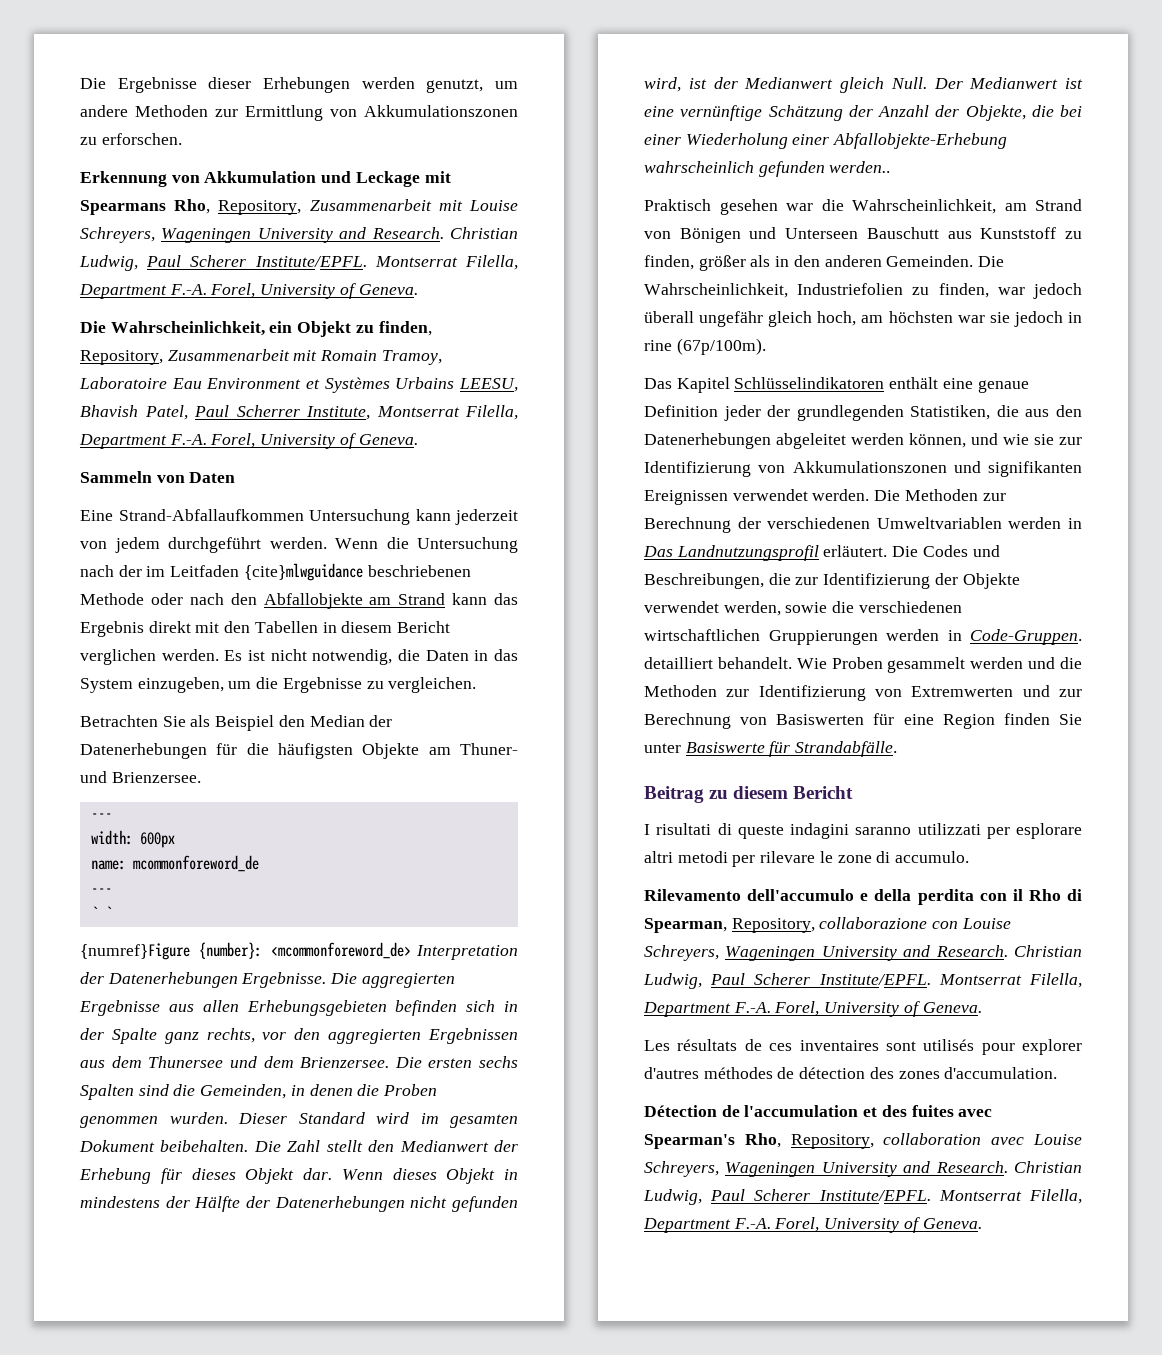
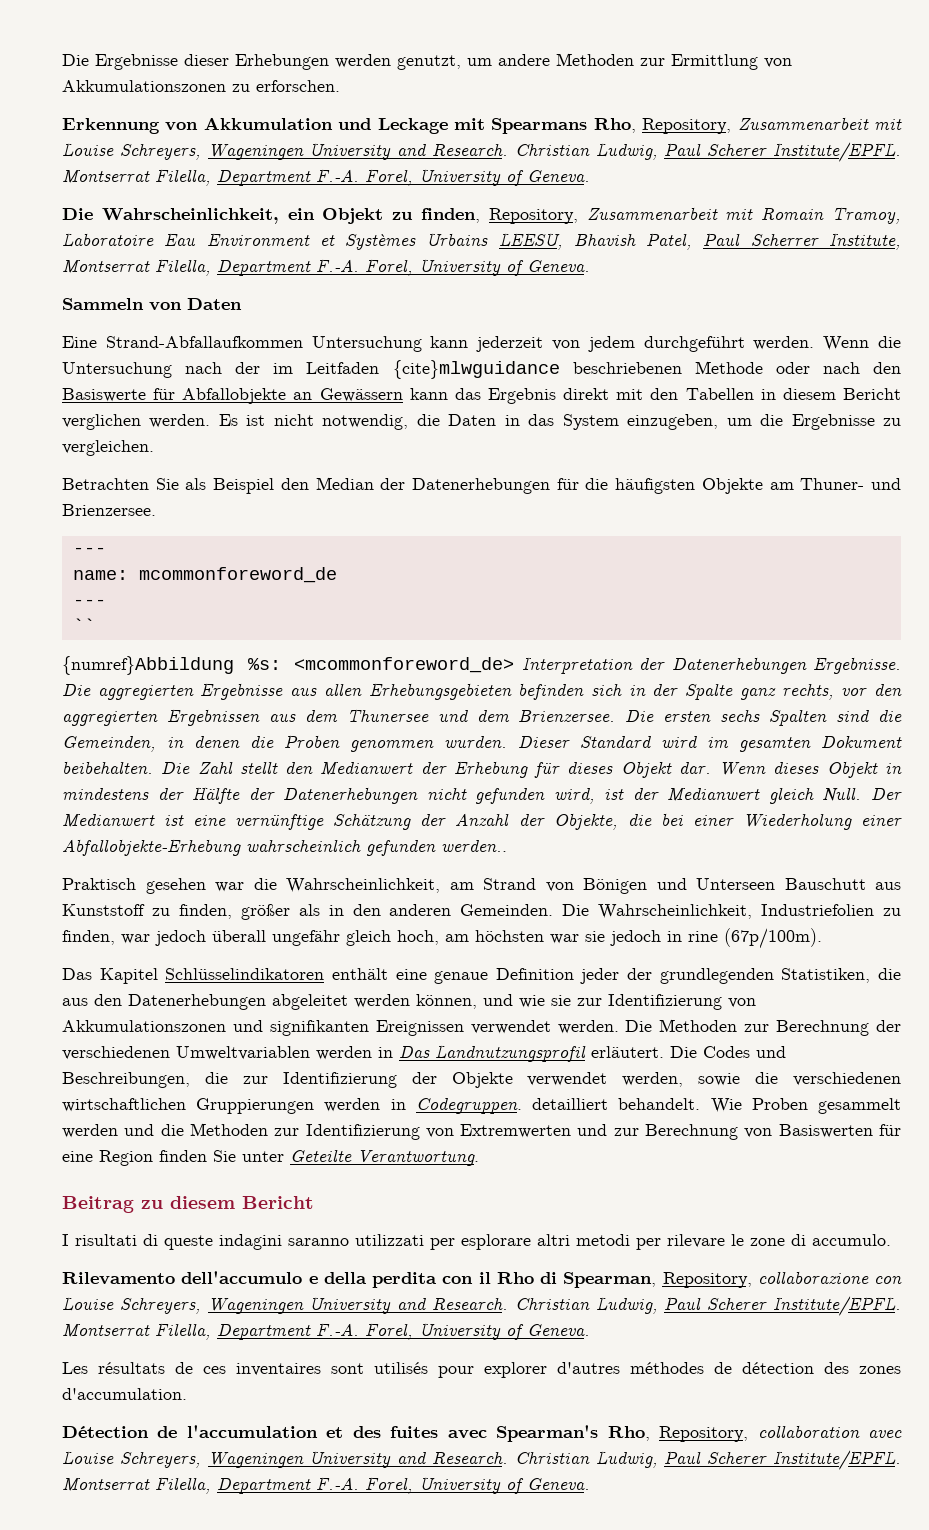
- Wenn die Untersuchung nach der im Leitfaden {cite}mlwguidance beschriebenen Methode oder nach den Abfallobjekte am Strand kann das Ergebnis direkt mit den Tabellen in diesem Bericht verglichen werden.
+ Wenn die Untersuchung nach der im Leitfaden {cite}mlwguidance beschriebenen Methode oder nach den Basiswerte für Abfallobjekte an Gewässern kann das Ergebnis direkt mit den Tabellen in diesem Bericht verglichen werden.
- width: 600px
- ` `
- {numref}Figure {number}: <mcommonforeword_de> Interpretation der Datenerhebungen Ergebnisse.
+ ``
+ {numref}Abbildung %s: <mcommonforeword_de> Interpretation der Datenerhebungen Ergebnisse.
- Die Codes und Beschreibungen, die zur Identifizierung der Objekte verwendet werden, sowie die verschiedenen wirtschaftlichen Gruppierungen werden in Code-Gruppen. detailliert behandelt.
+ Die Codes und Beschreibungen, die zur Identifizierung der Objekte verwendet werden, sowie die verschiedenen wirtschaftlichen Gruppierungen werden in Codegruppen. detailliert behandelt.
- Wie Proben gesammelt werden und die Methoden zur Identifizierung von Extremwerten und zur Berechnung von Basiswerten für eine Region finden Sie unter Basiswerte für Strandabfälle.
+ Wie Proben gesammelt werden und die Methoden zur Identifizierung von Extremwerten und zur Berechnung von Basiswerten für eine Region finden Sie unter Geteilte Verantwortung.

